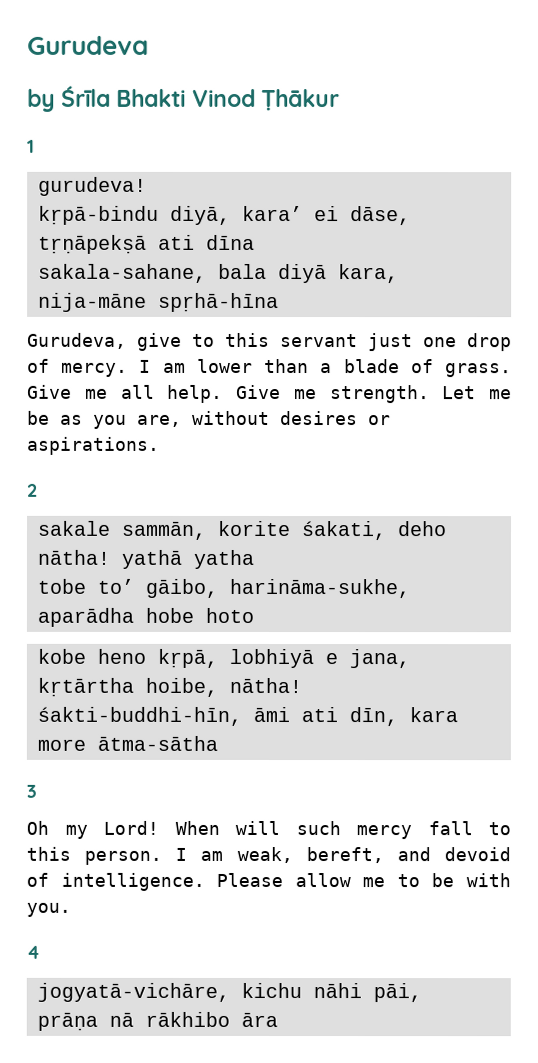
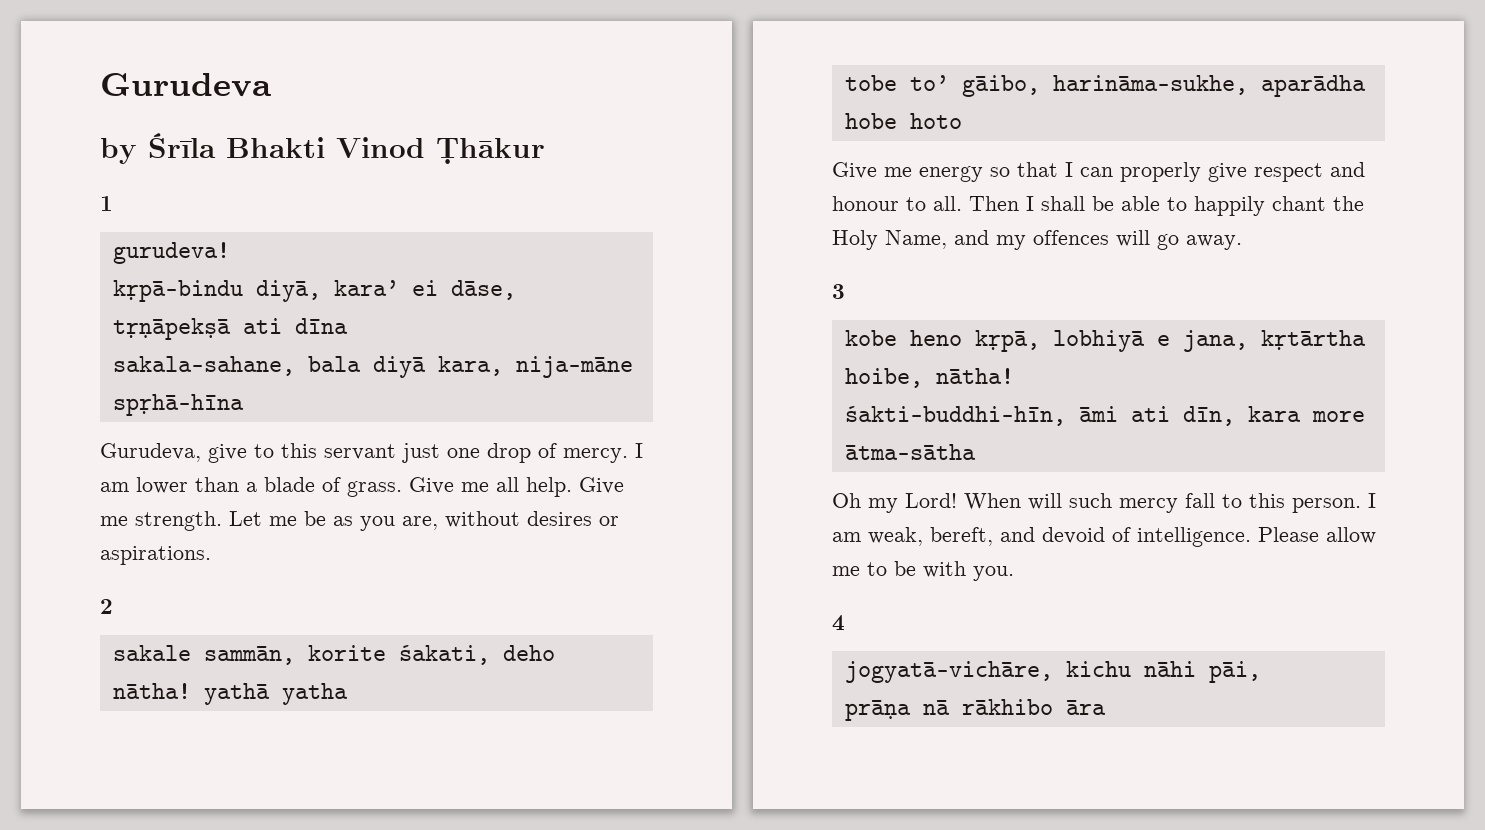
+ Give me energy so that I can properly give respect and honour to all. Then I shall be able to happily chant the Holy Name, and my offences will go away.
+ 3
- 3

